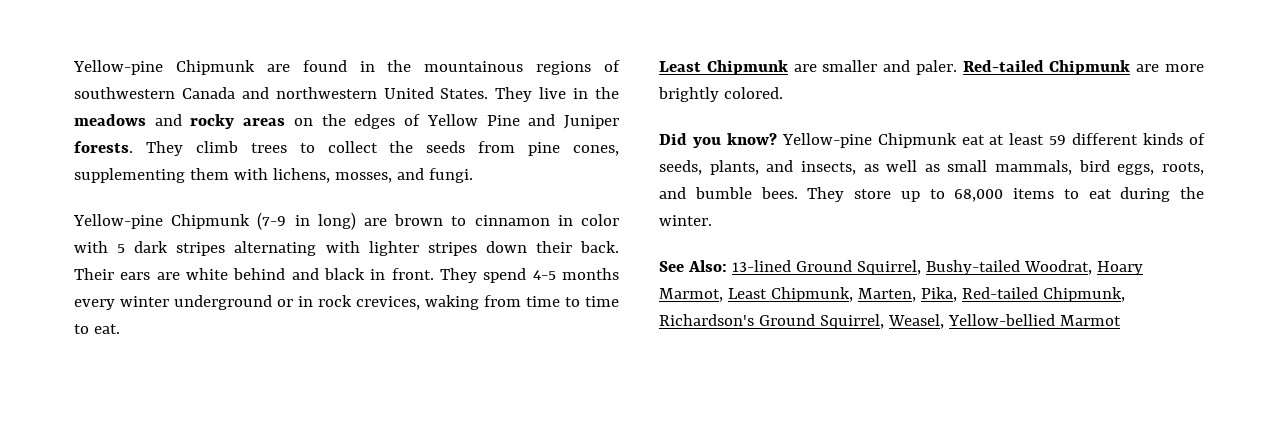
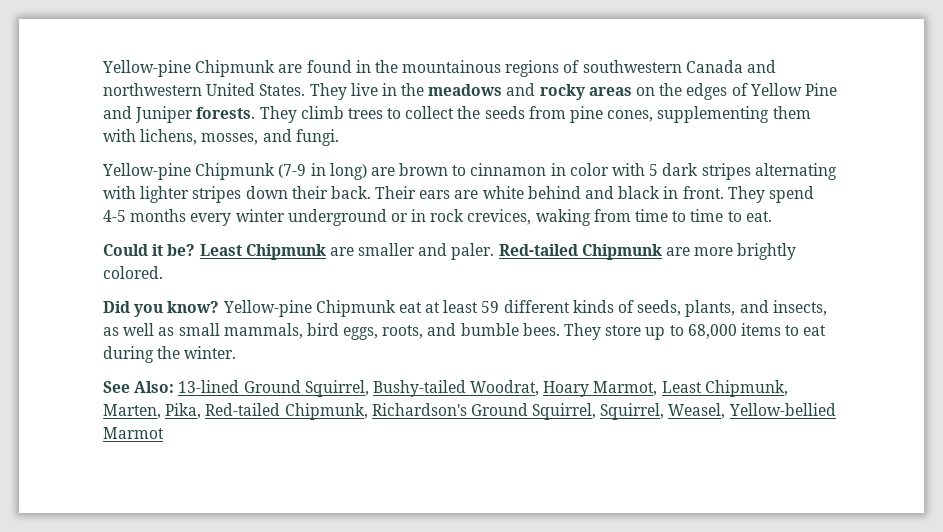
+ Could it be?
- See Also: 13-lined Ground Squirrel, Bushy-tailed Woodrat, Hoary Marmot, Least Chipmunk, Marten, Pika, Red-tailed Chipmunk, Richardson's Ground Squirrel, Weasel, Yellow-bellied Marmot
+ See Also: 13-lined Ground Squirrel, Bushy-tailed Woodrat, Hoary Marmot, Least Chipmunk, Marten, Pika, Red-tailed Chipmunk, Richardson's Ground Squirrel, Squirrel, Weasel, Yellow-bellied Marmot

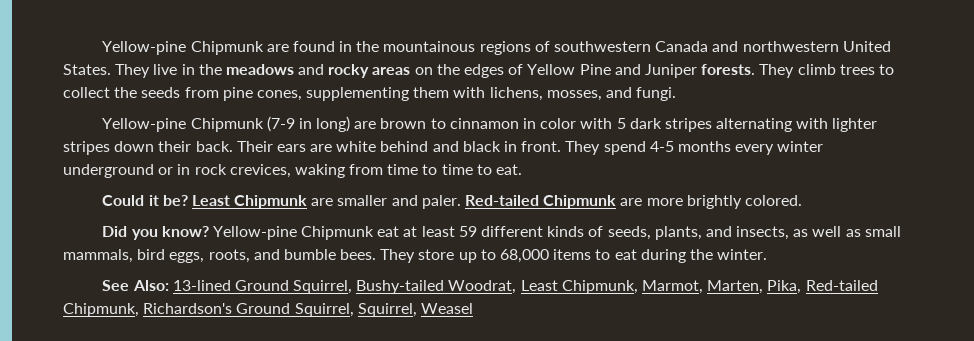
- See Also: 13-lined Ground Squirrel, Bushy-tailed Woodrat, Hoary Marmot, Least Chipmunk, Marten, Pika, Red-tailed Chipmunk, Richardson's Ground Squirrel, Squirrel, Weasel, Yellow-bellied Marmot
+ See Also: 13-lined Ground Squirrel, Bushy-tailed Woodrat, Least Chipmunk, Marmot, Marten, Pika, Red-tailed Chipmunk, Richardson's Ground Squirrel, Squirrel, Weasel

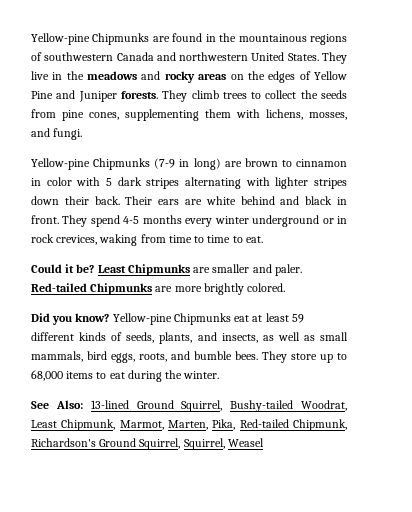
- Yellow-pine Chipmunk are found in the mountainous regions of southwestern Canada and northwestern United States.
+ Yellow-pine Chipmunks are found in the mountainous regions of southwestern Canada and northwestern United States.
- Yellow-pine Chipmunk (7-9 in long) are brown to cinnamon in color with 5 dark stripes alternating with lighter stripes down their back.
+ Yellow-pine Chipmunks (7-9 in long) are brown to cinnamon in color with 5 dark stripes alternating with lighter stripes down their back.
- Least Chipmunk are smaller and paler.
+ Least Chipmunks are smaller and paler.
- Red-tailed Chipmunk are more brightly colored.
+ Red-tailed Chipmunks are more brightly colored.
- Yellow-pine Chipmunk eat at least 59 different kinds of seeds, plants, and insects, as well as small mammals, bird eggs, roots, and bumble bees.
+ Yellow-pine Chipmunks eat at least 59 different kinds of seeds, plants, and insects, as well as small mammals, bird eggs, roots, and bumble bees.

